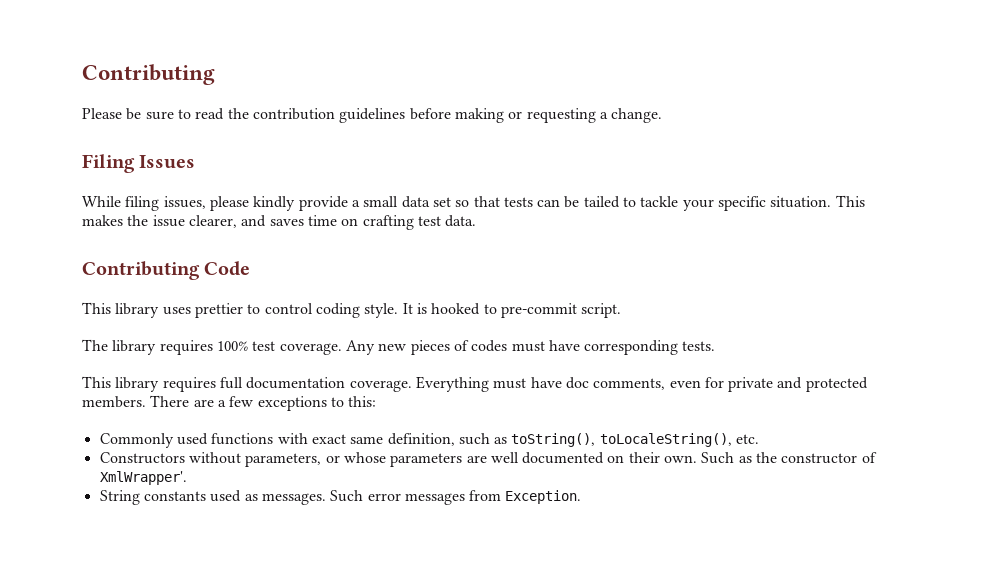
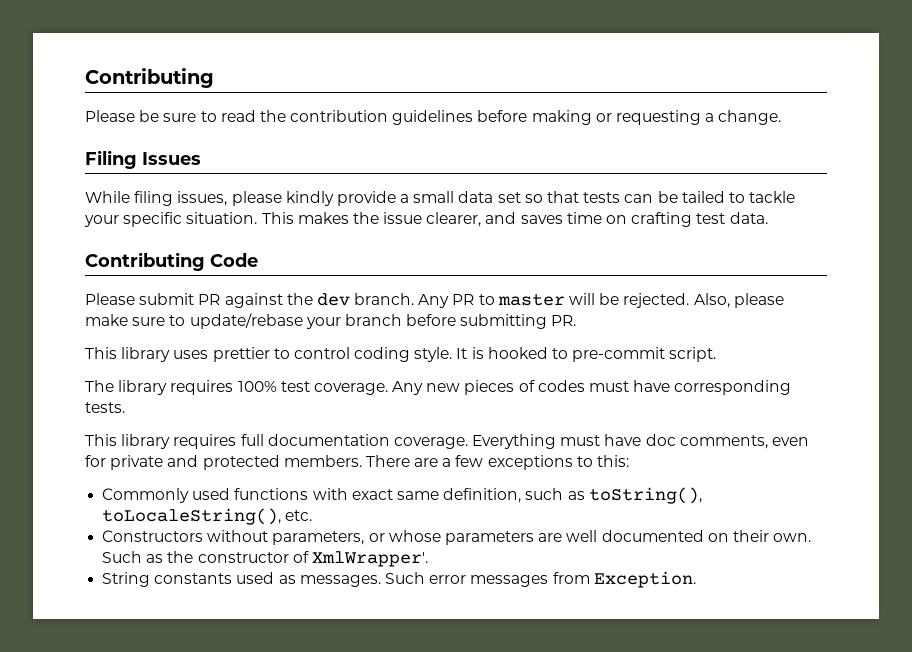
+ Please submit PR against the dev branch. Any PR to master will be rejected. Also, please make sure to update/rebase your branch before submitting PR.

